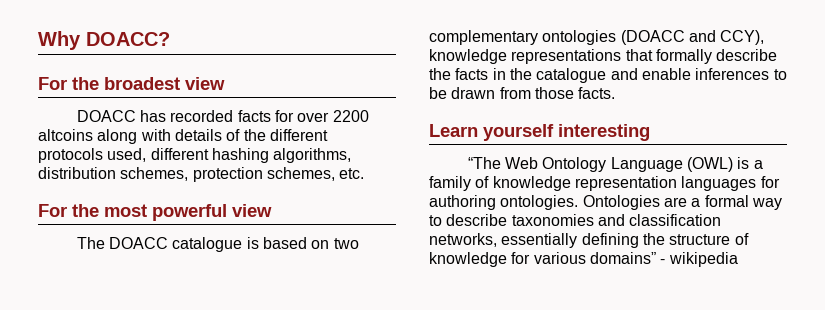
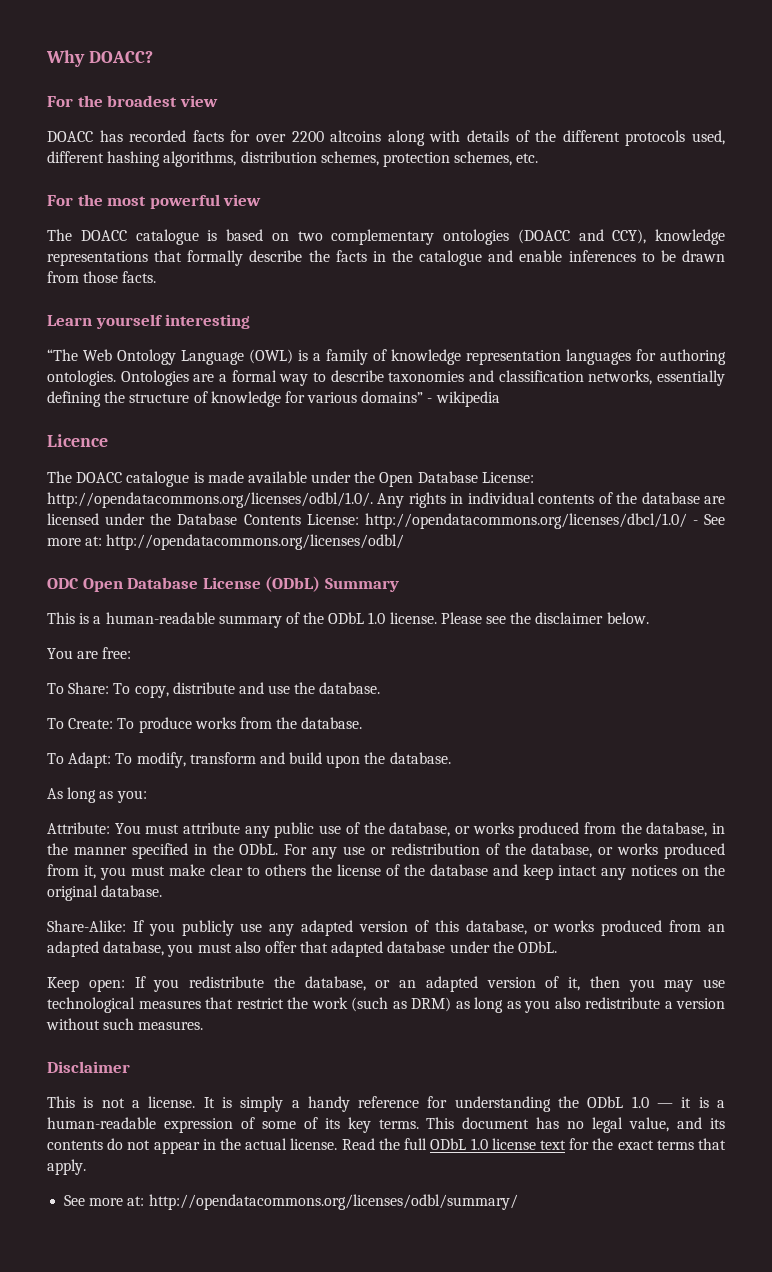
+ Licence
+ The DOACC catalogue is made available under the Open Database License: http://opendatacommons.org/licenses/odbl/1.0/. Any rights in individual contents of the database are licensed under the Database Contents License: http://opendatacommons.org/licenses/dbcl/1.0/ - See more at: http://opendatacommons.org/licenses/odbl/
+ ODC Open Database License (ODbL) Summary
+ This is a human-readable summary of the ODbL 1.0 license. Please see the disclaimer below.
+ You are free:
+ To Share: To copy, distribute and use the database.
+ To Create: To produce works from the database.
+ To Adapt: To modify, transform and build upon the database.
+ As long as you:
+ Attribute: You must attribute any public use of the database, or works produced from the database, in the manner specified in the ODbL. For any use or redistribution of the database, or works produced from it, you must make clear to others the license of the database and keep intact any notices on the original database.
+ Share-Alike: If you publicly use any adapted version of this database, or works produced from an adapted database, you must also offer that adapted database under the ODbL.
+ Keep open: If you redistribute the database, or an adapted version of it, then you may use technological measures that restrict the work (such as DRM) as long as you also redistribute a version without such measures.
+ Disclaimer
+ This is not a license. It is simply a handy reference for understanding the ODbL 1.0 — it is a human-readable expression of some of its key terms. This document has no legal value, and its contents do not appear in the actual license. Read the full ODbL 1.0 license text for the exact terms that apply.
+ See more at: http://opendatacommons.org/licenses/odbl/summary/

